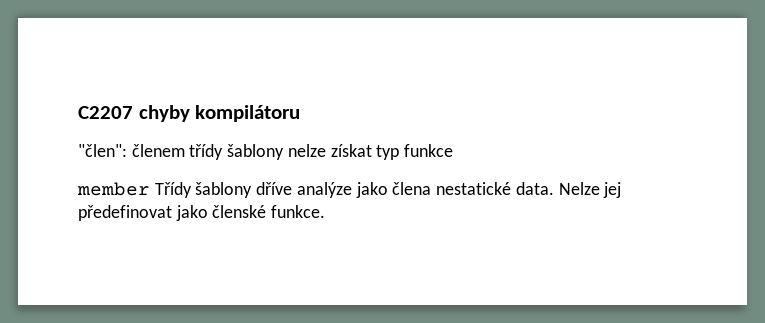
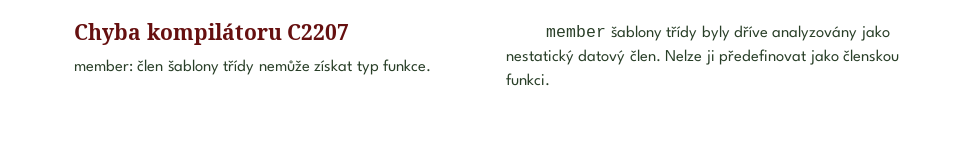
- C2207 chyby kompilátoru
- "člen": členem třídy šablony nelze získat typ funkce
+ Chyba kompilátoru C2207
+ member: člen šablony třídy nemůže získat typ funkce.
- member Třídy šablony dříve analýze jako člena nestatické data. Nelze jej předefinovat jako členské funkce.
+ member šablony třídy byly dříve analyzovány jako nestatický datový člen. Nelze ji předefinovat jako členskou funkci.

